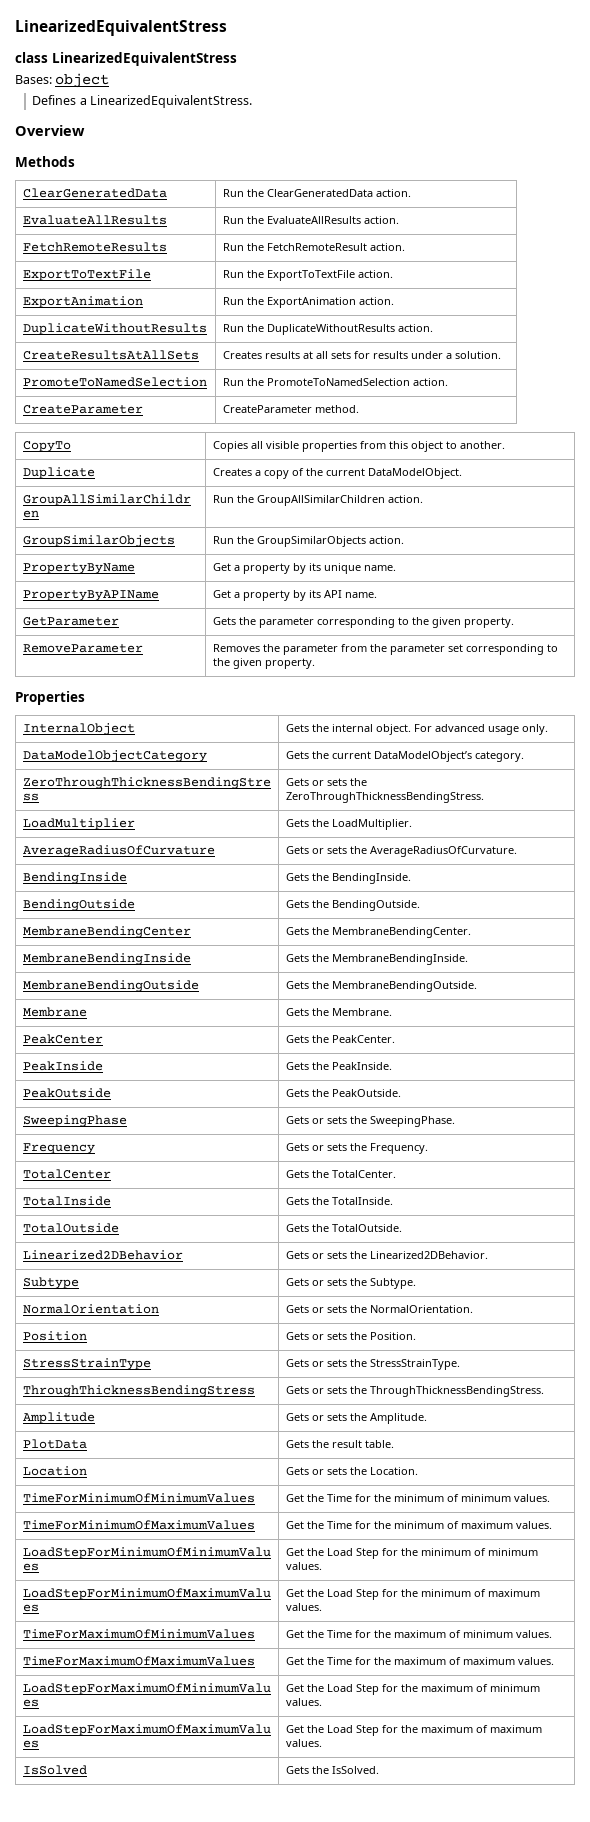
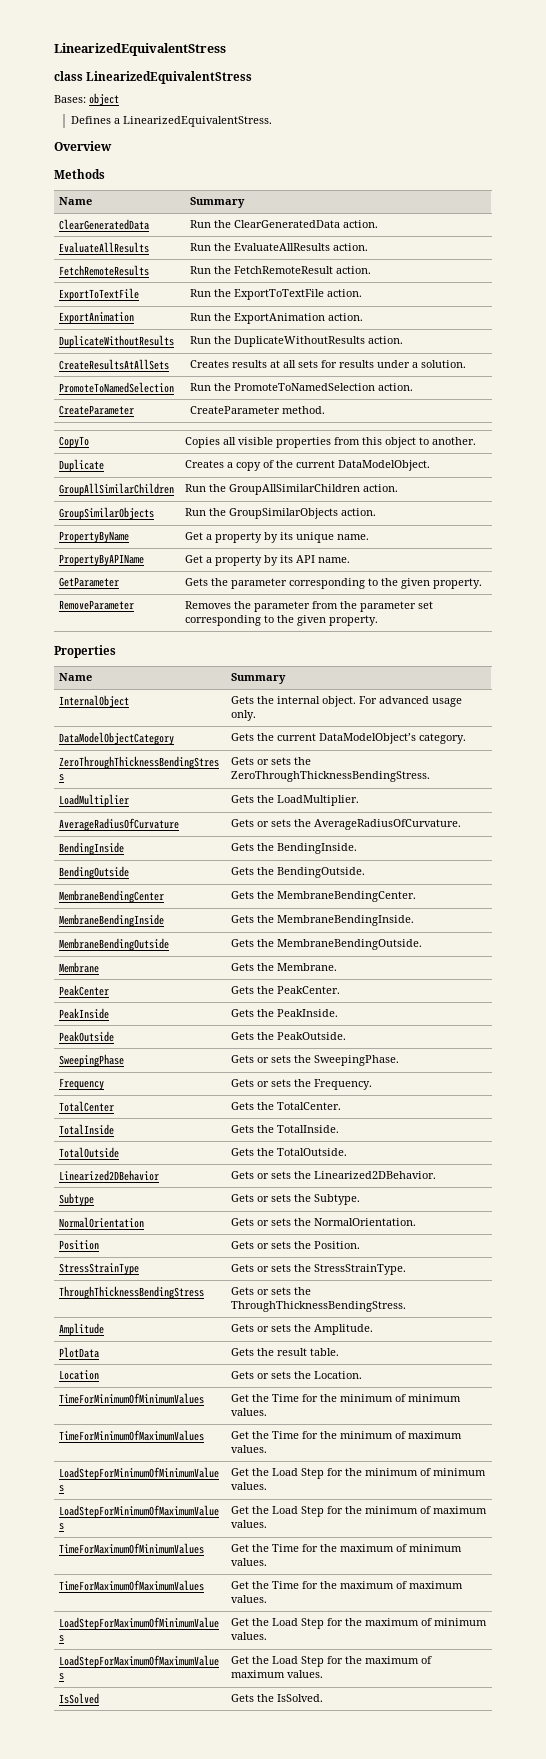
  Methods
+ Name | Summary
  Properties
+ Name | Summary

